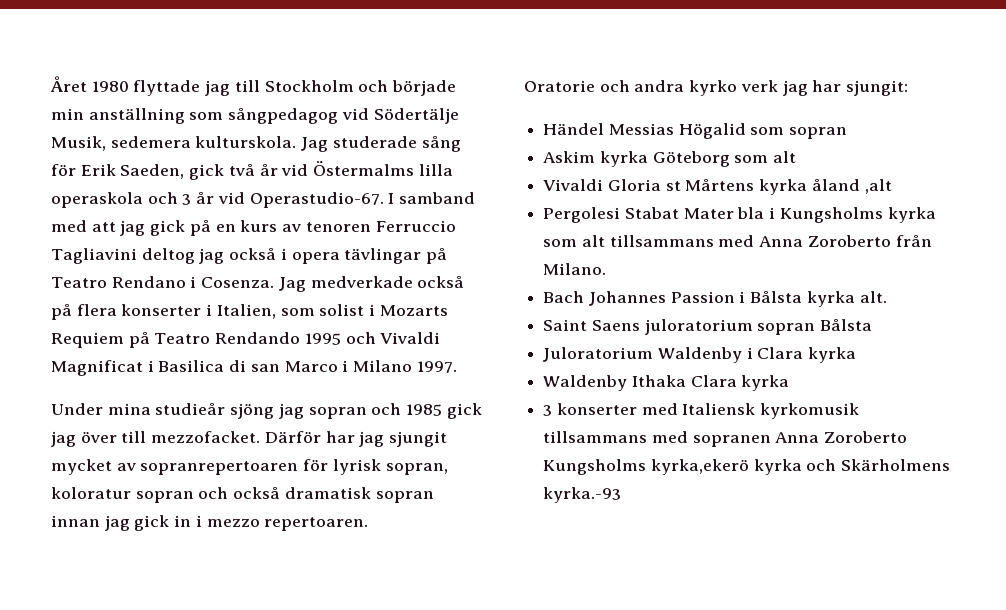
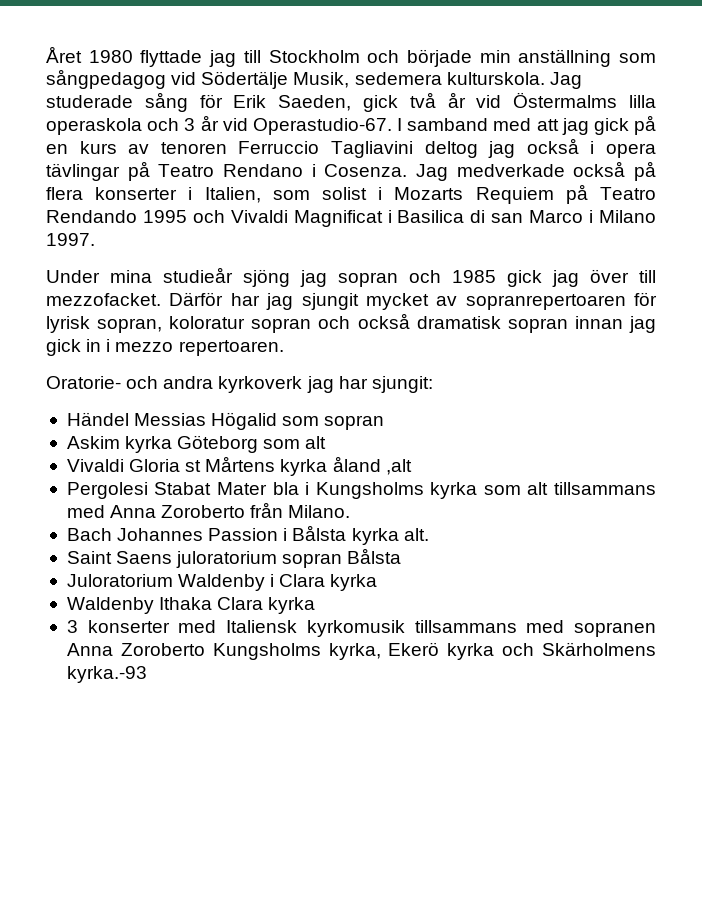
- Oratorie och andra kyrko verk jag har sjungit:
+ Oratorie- och andra kyrkoverk jag har sjungit:
- 3 konserter med Italiensk kyrkomusik tillsammans med sopranen Anna Zoroberto Kungsholms kyrka,ekerö kyrka och Skärholmens kyrka.-93
+ 3 konserter med Italiensk kyrkomusik tillsammans med sopranen Anna Zoroberto Kungsholms kyrka, Ekerö kyrka och Skärholmens kyrka.-93

